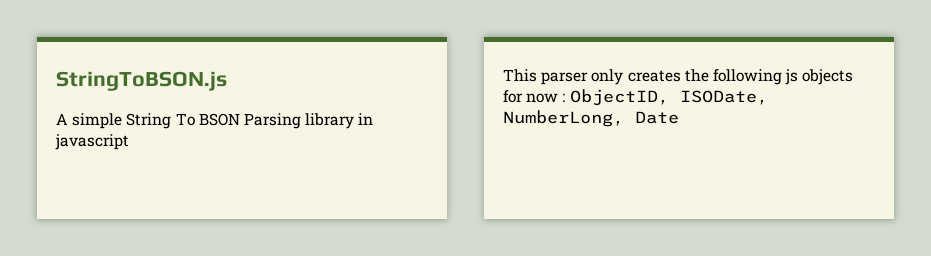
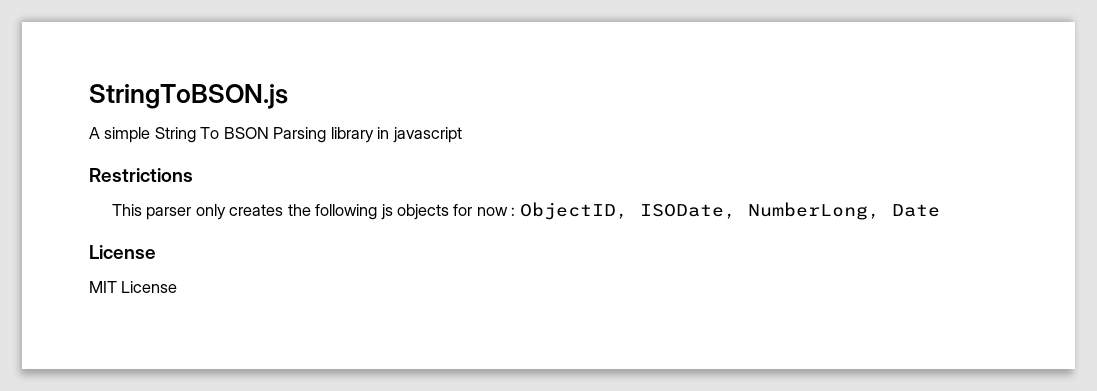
+ Restrictions
  This parser only creates the following js objects for now : ObjectID, ISODate, NumberLong, Date
+ License
+ MIT License

